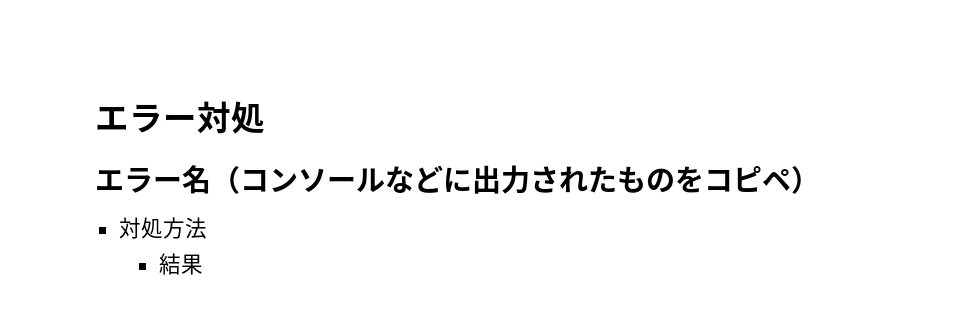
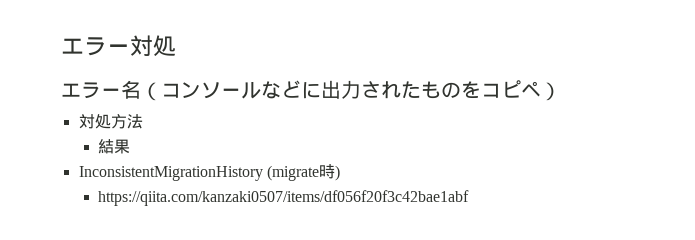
+ InconsistentMigrationHistory (migrate時)
+ https://qiita.com/kanzaki0507/items/df056f20f3c42bae1abf

